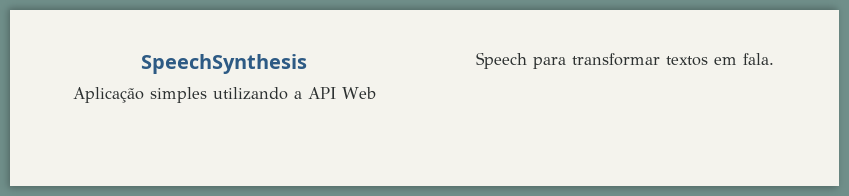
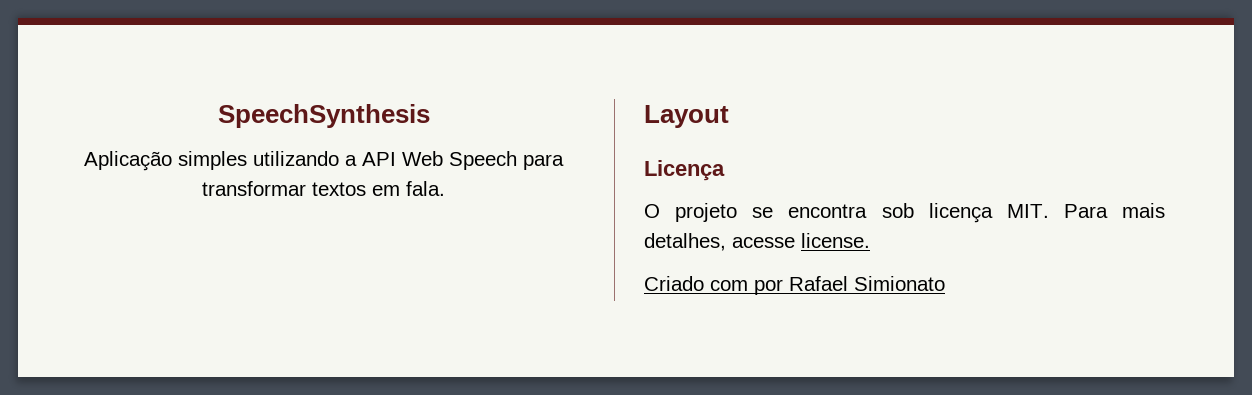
+ Layout
+ Licença
+ O projeto se encontra sob licença MIT. Para mais detalhes, acesse license.
+ Criado com por Rafael Simionato

